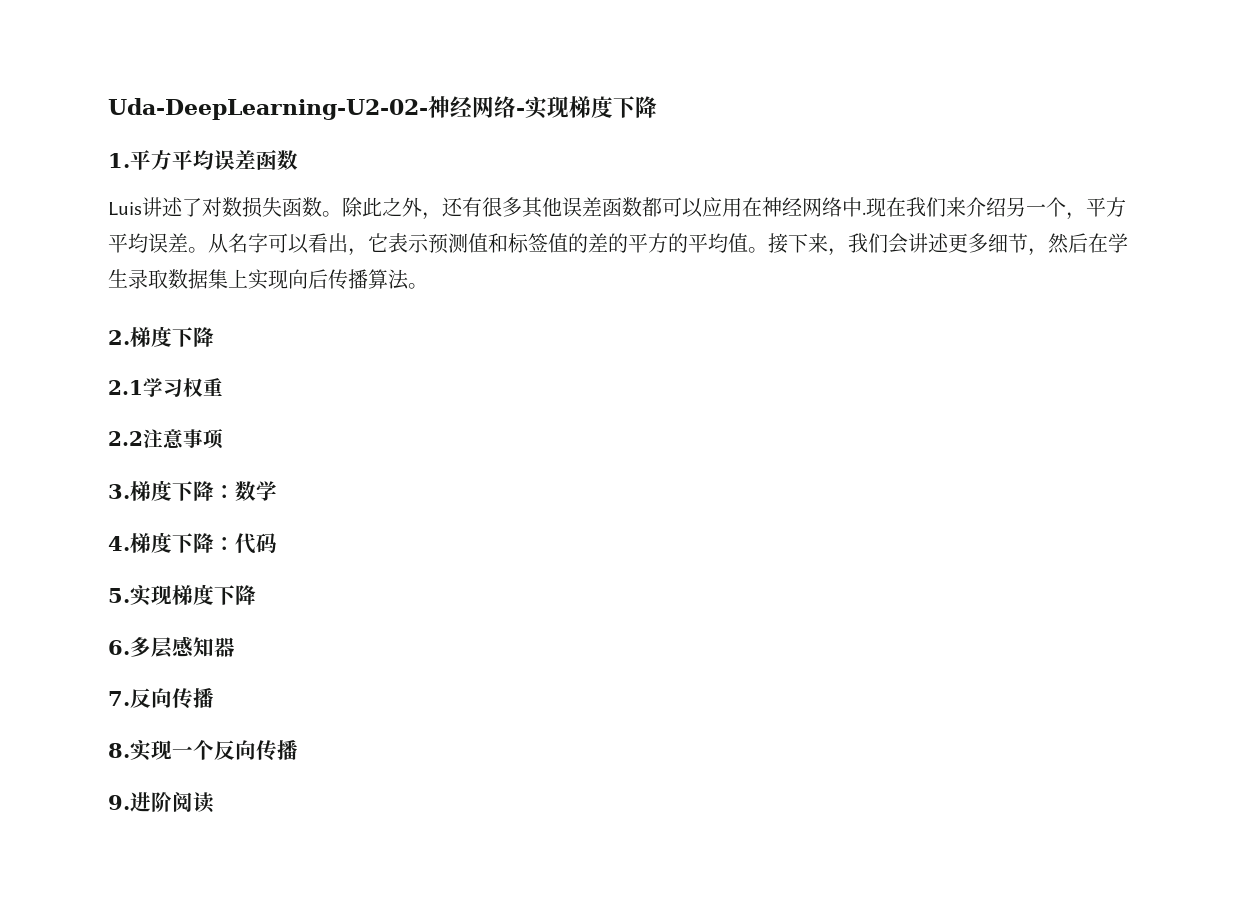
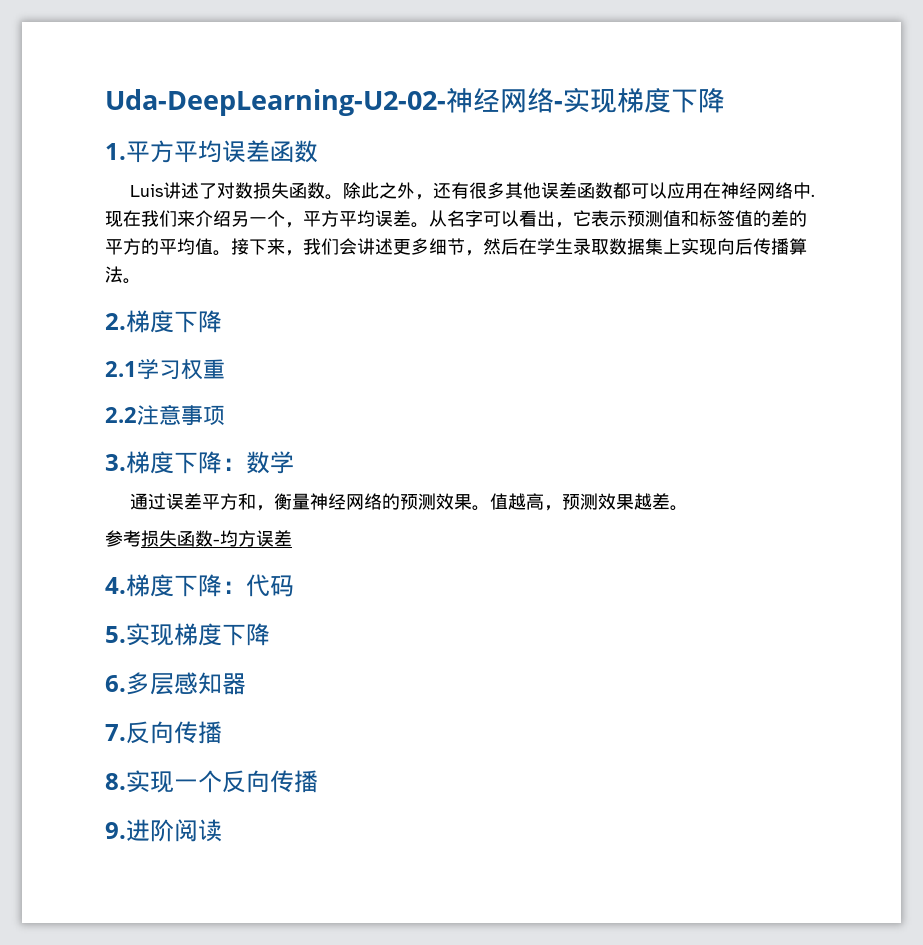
+ 通过误差平方和，衡量神经网络的预测效果。值越高，预测效果越差。
+ 参考损失函数-均方误差

